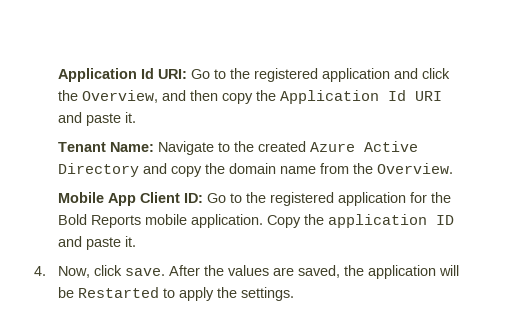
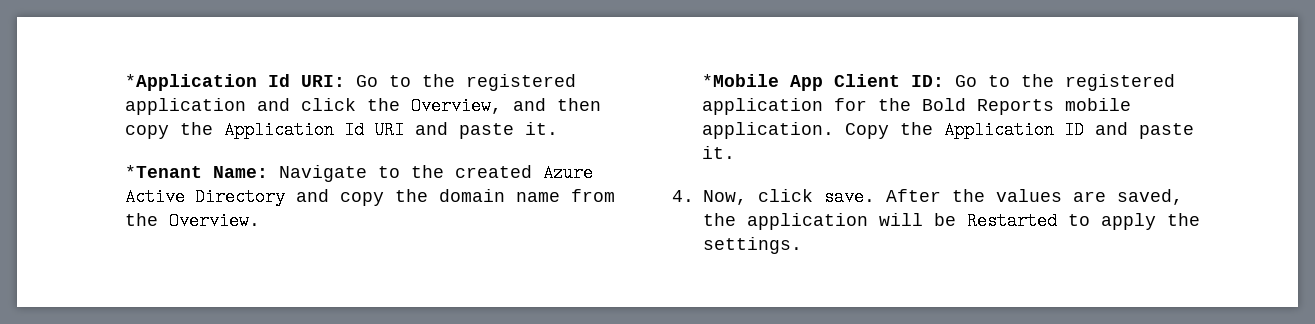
- Application Id URI: Go to the registered application and click the Overview, and then copy the Application Id URI and paste it.
+ *Application Id URI: Go to the registered application and click the Overview, and then copy the Application Id URI and paste it.
- Tenant Name: Navigate to the created Azure Active Directory and copy the domain name from the Overview.
+ *Tenant Name: Navigate to the created Azure Active Directory and copy the domain name from the Overview.
- Mobile App Client ID: Go to the registered application for the Bold Reports mobile application.
+ *Mobile App Client ID: Go to the registered application for the Bold Reports mobile application.
- Copy the application ID and paste it.
+ Copy the Application ID and paste it.

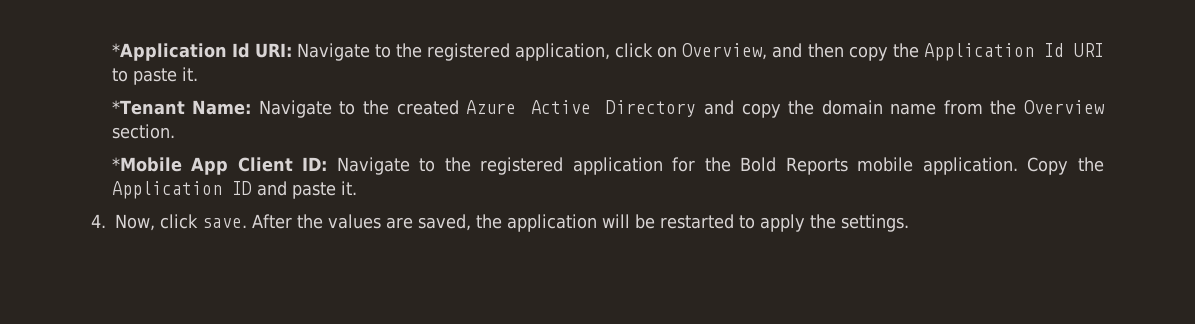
- *Application Id URI: Go to the registered application and click the Overview, and then copy the Application Id URI and paste it.
+ *Application Id URI: Navigate to the registered application, click on Overview, and then copy the Application Id URI to paste it.
- *Tenant Name: Navigate to the created Azure Active Directory and copy the domain name from the Overview.
+ *Tenant Name: Navigate to the created Azure Active Directory and copy the domain name from the Overview section.
- *Mobile App Client ID: Go to the registered application for the Bold Reports mobile application.
+ *Mobile App Client ID: Navigate to the registered application for the Bold Reports mobile application.
- After the values are saved, the application will be Restarted to apply the settings.
+ After the values are saved, the application will be restarted to apply the settings.

